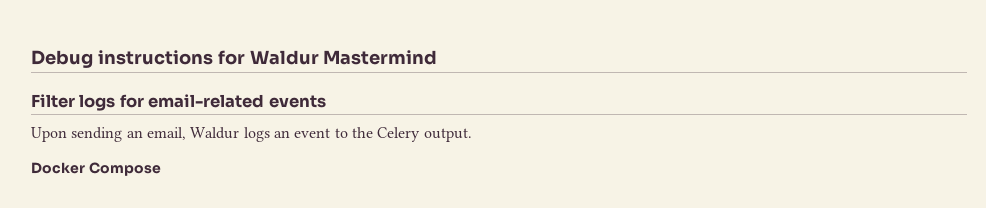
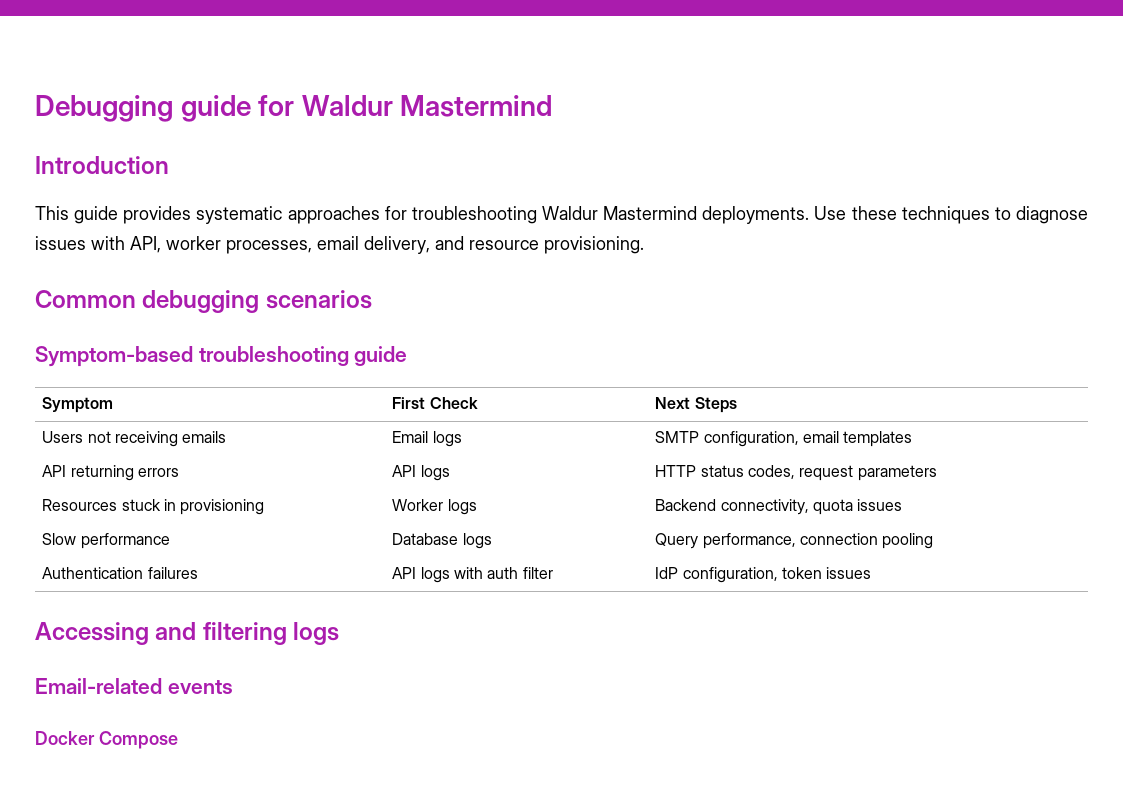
- Debug instructions for Waldur Mastermind
+ Debugging guide for Waldur Mastermind
- Filter logs for email-related events
- Upon sending an email, Waldur logs an event to the Celery output.
+ Introduction
+ This guide provides systematic approaches for troubleshooting Waldur Mastermind deployments. Use these techniques to diagnose issues with API, worker processes, email delivery, and resource provisioning.
+ Common debugging scenarios
+ Symptom-based troubleshooting guide
+ Symptom | First Check | Next Steps
+ Users not receiving emails | Email logs | SMTP configuration, email templates
+ API returning errors | API logs | HTTP status codes, request parameters
+ Resources stuck in provisioning | Worker logs | Backend connectivity, quota issues
+ Slow performance | Database logs | Query performance, connection pooling
+ Authentication failures | API logs with auth filter | IdP configuration, token issues
+ Accessing and filtering logs
+ Email-related events

